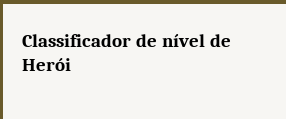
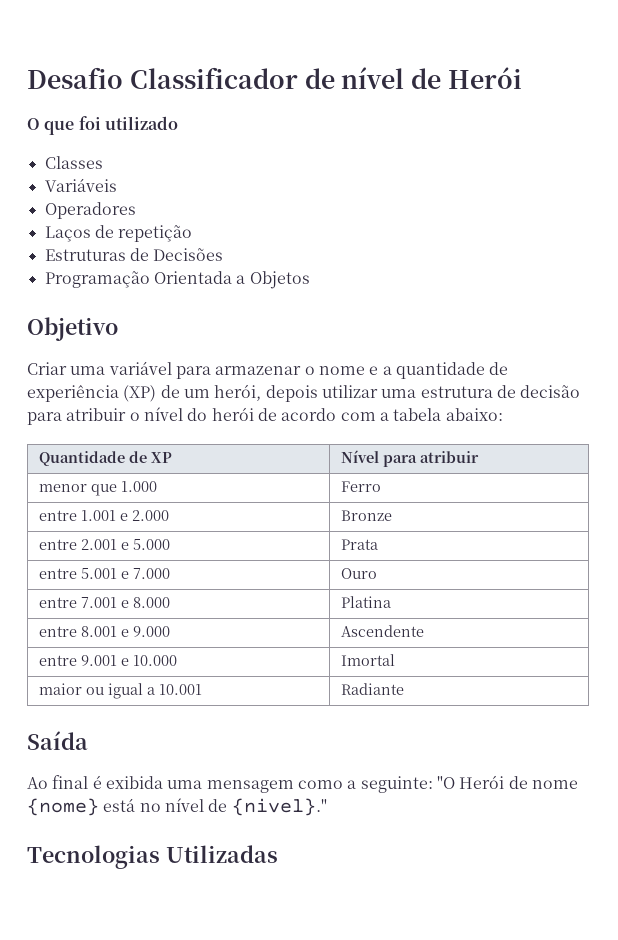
- Classificador de nível de Herói
+ Desafio Classificador de nível de Herói
+ O que foi utilizado
+ Classes
+ Variáveis
+ Operadores
+ Laços de repetição
+ Estruturas de Decisões
+ Programação Orientada a Objetos
+ Objetivo
+ Criar uma variável para armazenar o nome e a quantidade de experiência (XP) de um herói, depois utilizar uma estrutura de decisão para atribuir o nível do herói de acordo com a tabela abaixo:
+ Quantidade de XP | Nível para atribuir
+ menor que 1.000 | Ferro
+ entre 1.001 e 2.000 | Bronze
+ entre 2.001 e 5.000 | Prata
+ entre 5.001 e 7.000 | Ouro
+ entre 7.001 e 8.000 | Platina
+ entre 8.001 e 9.000 | Ascendente
+ entre 9.001 e 10.000 | Imortal
+ maior ou igual a 10.001 | Radiante
+ Saída
+ Ao final é exibida uma mensagem como a seguinte: "O Herói de nome {nome} está no nível de {nivel}."
+ Tecnologias Utilizadas

